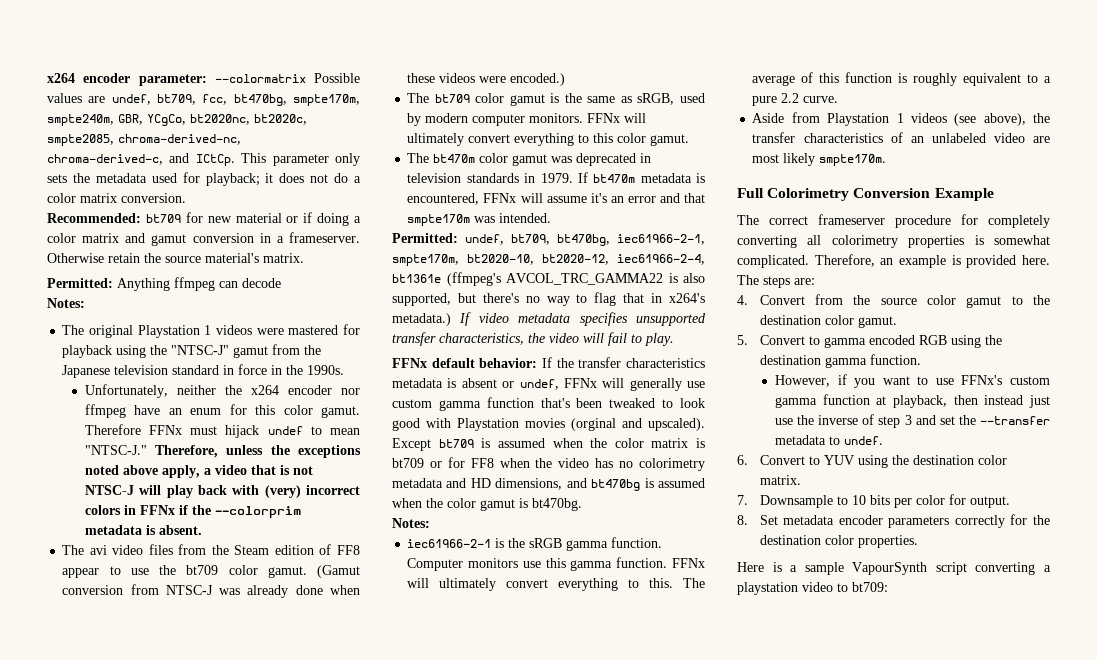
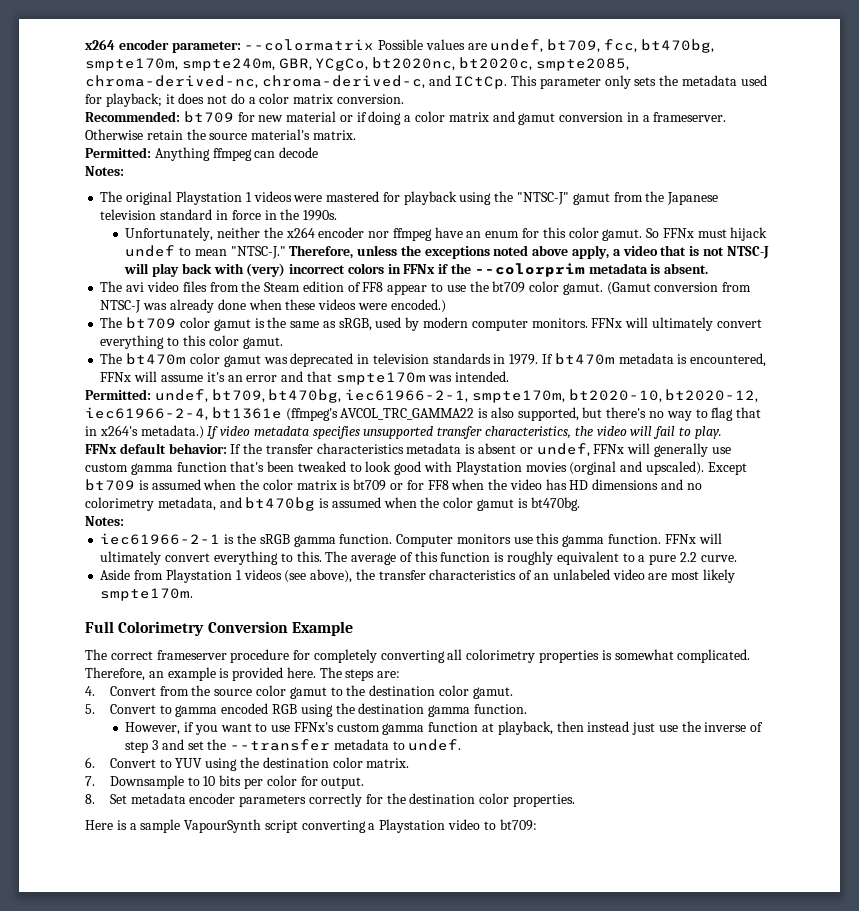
- Therefore FFNx must hijack undef to mean "NTSC-J."
+ So FFNx must hijack undef to mean "NTSC-J."
- Except bt709 is assumed when the color matrix is bt709 or for FF8 when the video has no colorimetry metadata and HD dimensions, and bt470bg is assumed when the color gamut is bt470bg.
+ Except bt709 is assumed when the color matrix is bt709 or for FF8 when the video has HD dimensions and no colorimetry metadata, and bt470bg is assumed when the color gamut is bt470bg.
- Here is a sample VapourSynth script converting a playstation video to bt709:
+ Here is a sample VapourSynth script converting a Playstation video to bt709:

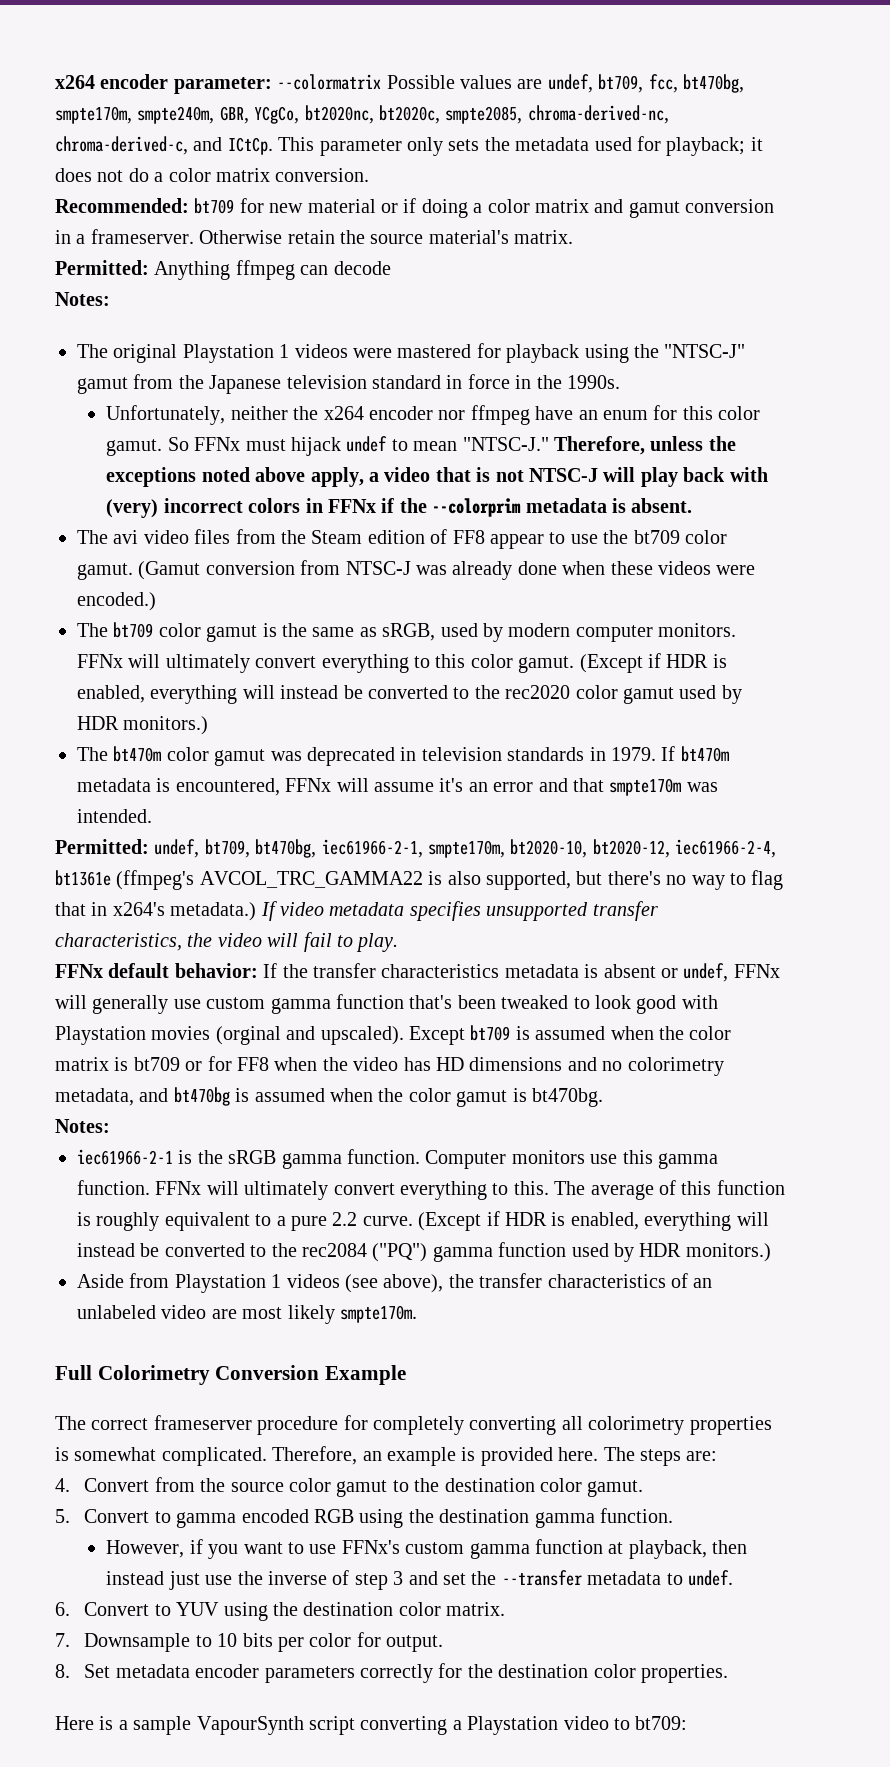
+ (Except if HDR is enabled, everything will instead be converted to the rec2020 color gamut used by HDR monitors.)
+ (Except if HDR is enabled, everything will instead be converted to the rec2084 ("PQ") gamma function used by HDR monitors.)

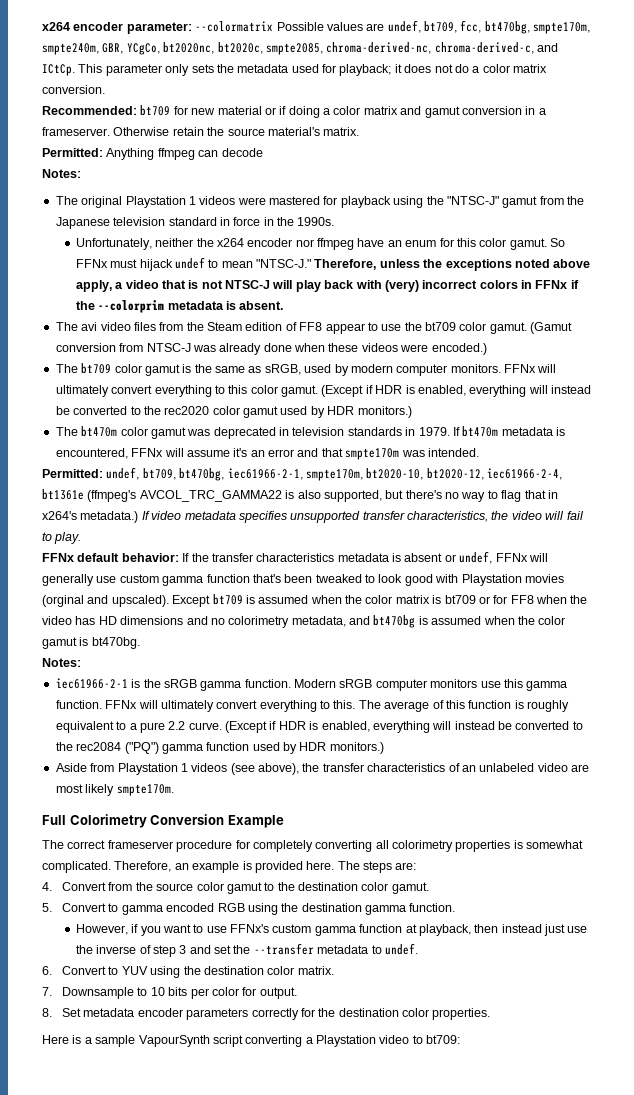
- Computer monitors use this gamma function.
+ Modern sRGB computer monitors use this gamma function.

